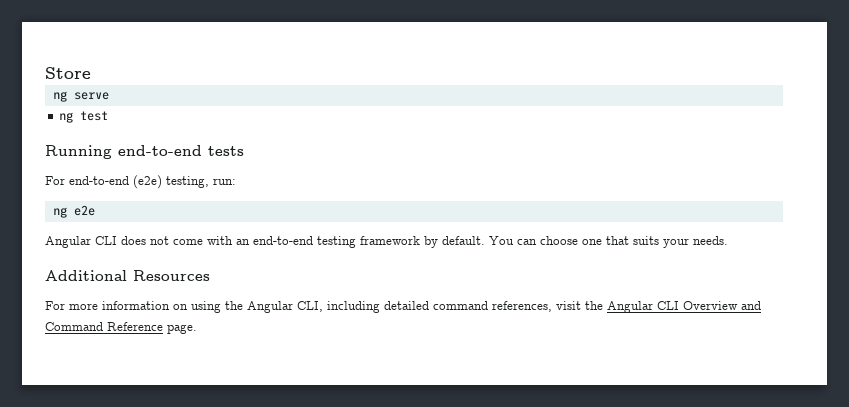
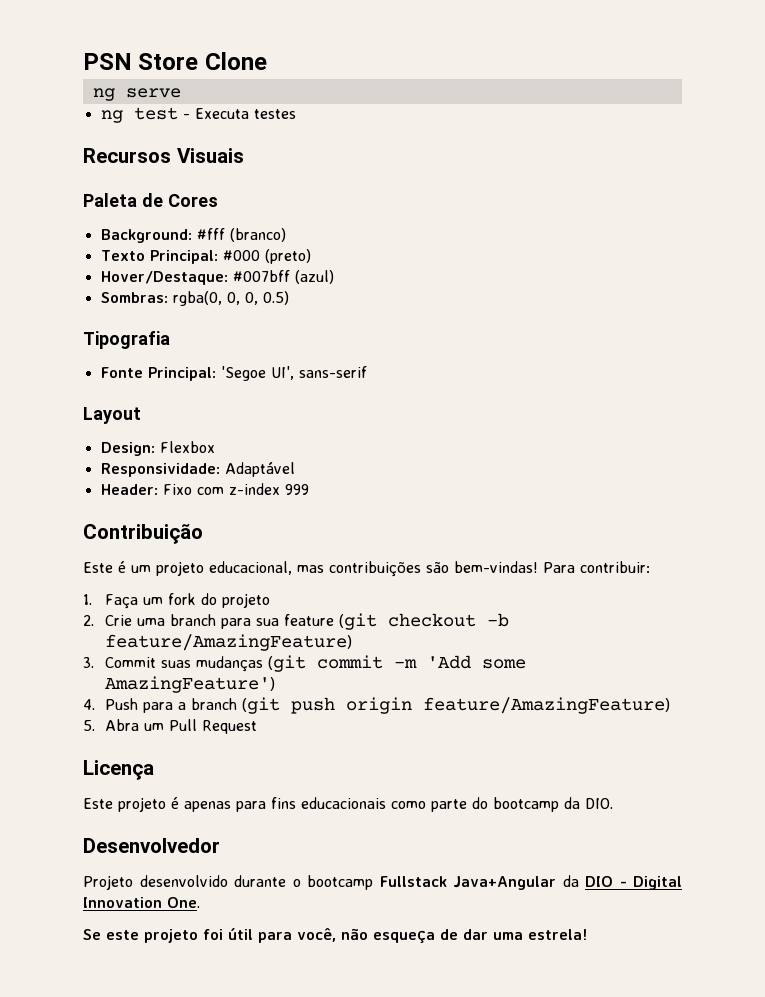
- Store
+ PSN Store Clone
- ng test
- Running end-to-end tests
- For end-to-end (e2e) testing, run:
- ng e2e
- Angular CLI does not come with an end-to-end testing framework by default. You can choose one that suits your needs.
- Additional Resources
- For more information on using the Angular CLI, including detailed command references, visit the Angular CLI Overview and Command Reference page.
+ ng test - Executa testes
+ Recursos Visuais
+ Paleta de Cores
+ Background: #fff (branco)
+ Texto Principal: #000 (preto)
+ Hover/Destaque: #007bff (azul)
+ Sombras: rgba(0, 0, 0, 0.5)
+ Tipografia
+ Fonte Principal: 'Segoe UI', sans-serif
+ Layout
+ Design: Flexbox
+ Responsividade: Adaptável
+ Header: Fixo com z-index 999
+ Contribuição
+ Este é um projeto educacional, mas contribuições são bem-vindas! Para contribuir:
+ 1. Faça um fork do projeto
+ 2. Crie uma branch para sua feature (git checkout -b feature/AmazingFeature)
+ 3. Commit suas mudanças (git commit -m 'Add some AmazingFeature')
+ 4. Push para a branch (git push origin feature/AmazingFeature)
+ 5. Abra um Pull Request
+ Licença
+ Este projeto é apenas para fins educacionais como parte do bootcamp da DIO.
+ Desenvolvedor
+ Projeto desenvolvido durante o bootcamp Fullstack Java+Angular da DIO - Digital Innovation One.
+ Se este projeto foi útil para você, não esqueça de dar uma estrela!

